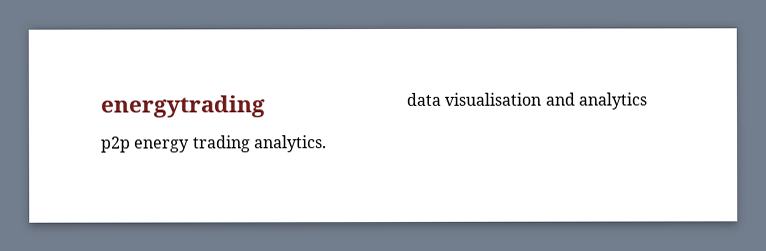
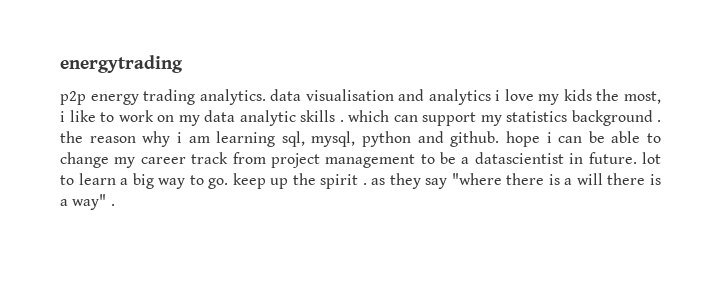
- p2p energy trading analytics. data visualisation and analytics
+ p2p energy trading analytics. data visualisation and analytics i love my kids the most, i like to work on my data analytic skills . which can support my statistics background . the reason why i am learning sql, mysql, python and github. hope i can be able to change my career track from project management to be a datascientist in future. lot to learn a big way to go. keep up the spirit . as they say "where there is a will there is a way" .

